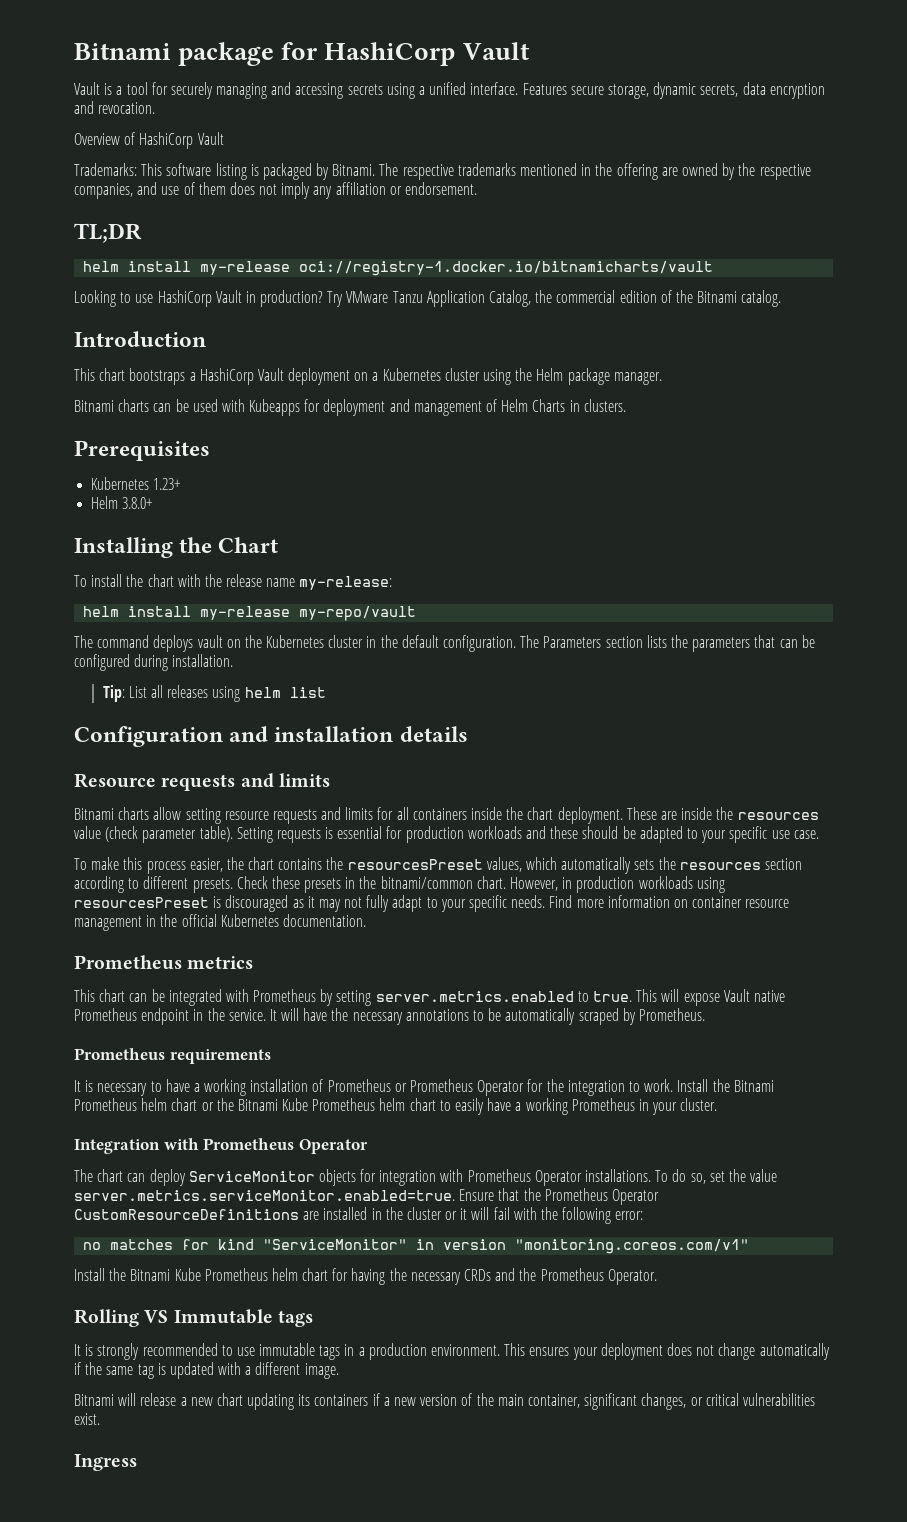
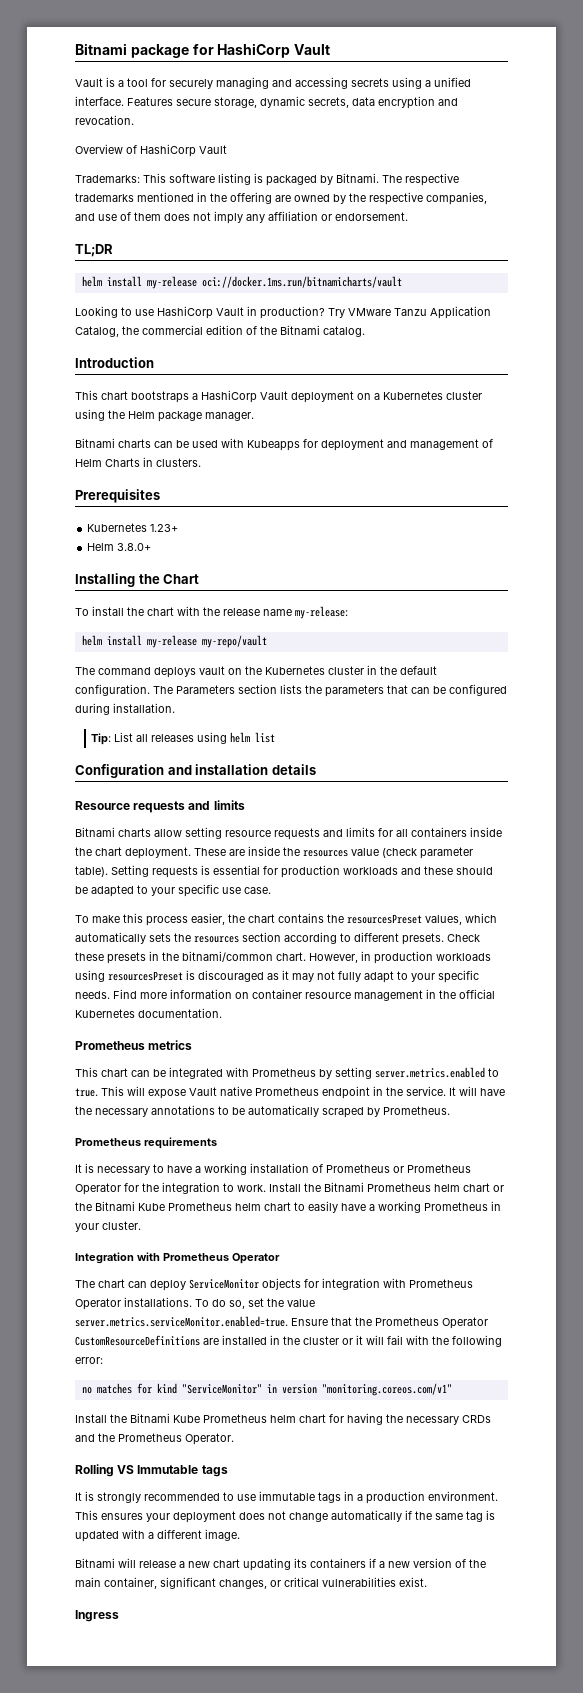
- helm install my-release oci://registry-1.docker.io/bitnamicharts/vault
+ helm install my-release oci://docker.1ms.run/bitnamicharts/vault

